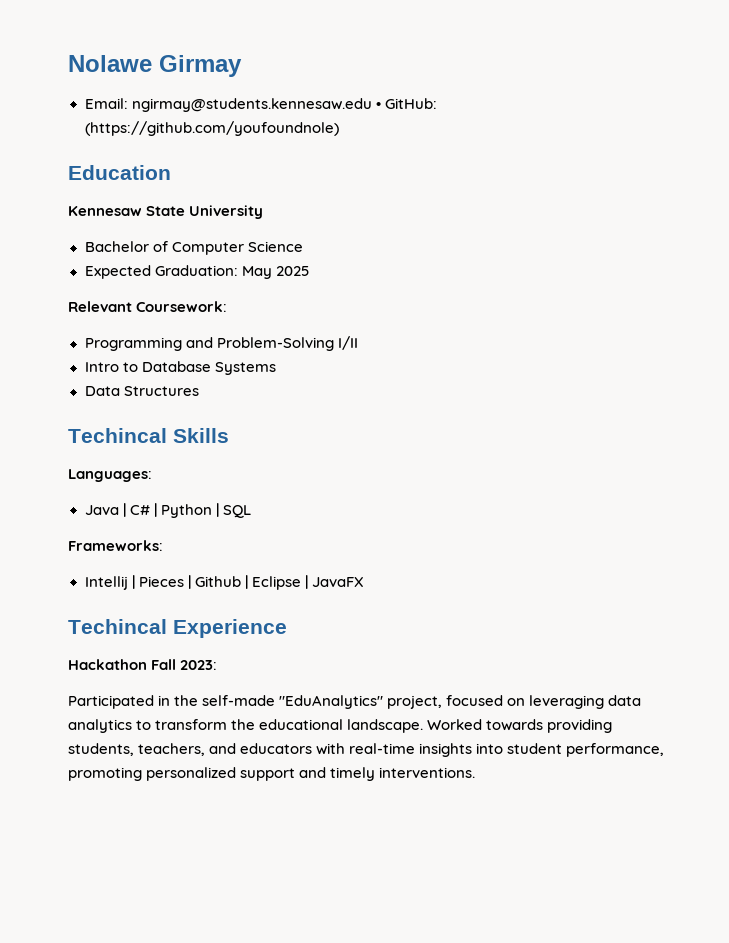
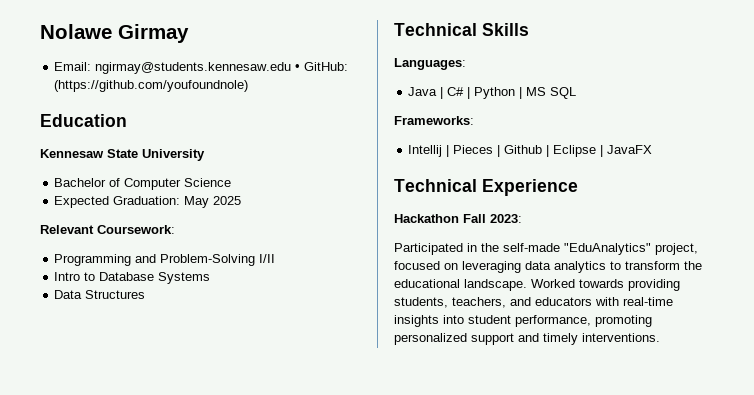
- Techincal Skills
+ Technical Skills
- Java | C# | Python | SQL
+ Java | C# | Python | MS SQL
- Techincal Experience
+ Technical Experience

